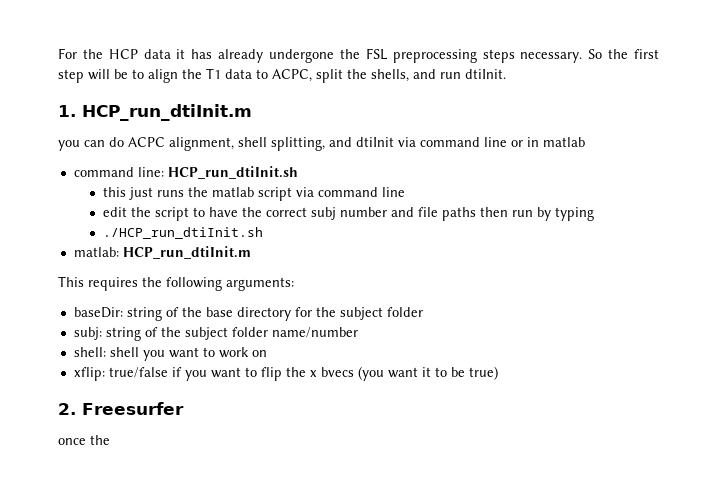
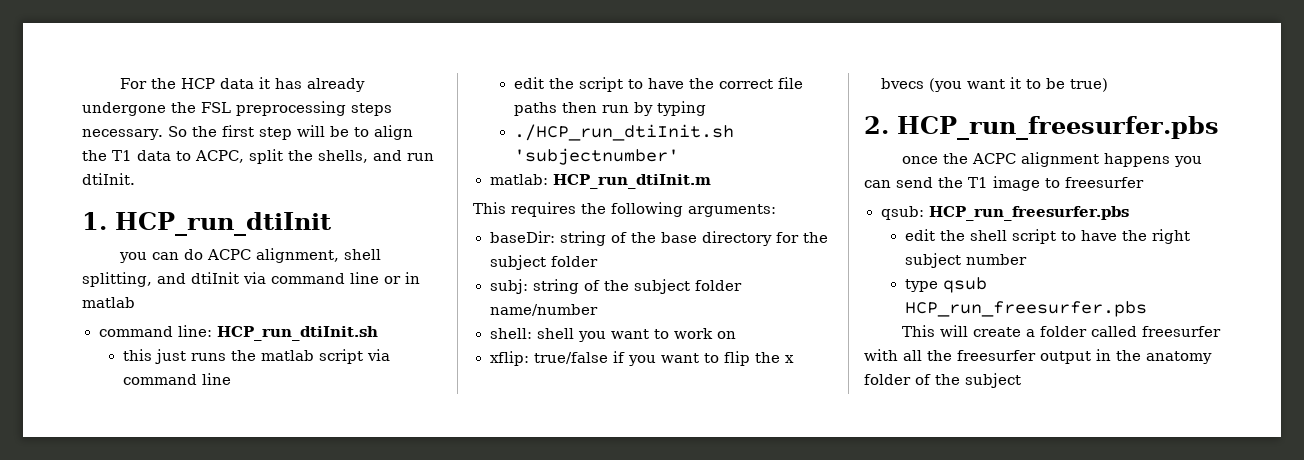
- 1. HCP_run_dtiInit.m
+ 1. HCP_run_dtiInit
- edit the script to have the correct subj number and file paths then run by typing
+ edit the script to have the correct file paths then run by typing
- ./HCP_run_dtiInit.sh
+ ./HCP_run_dtiInit.sh 'subjectnumber'
- 2. Freesurfer
+ 2. HCP_run_freesurfer.pbs
- once the
+ once the ACPC alignment happens you can send the T1 image to freesurfer
+ qsub: HCP_run_freesurfer.pbs
+ edit the shell script to have the right subject number
+ type qsub HCP_run_freesurfer.pbs
+ This will create a folder called freesurfer with all the freesurfer output in the anatomy folder of the subject

